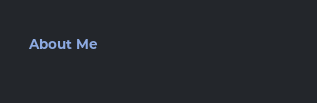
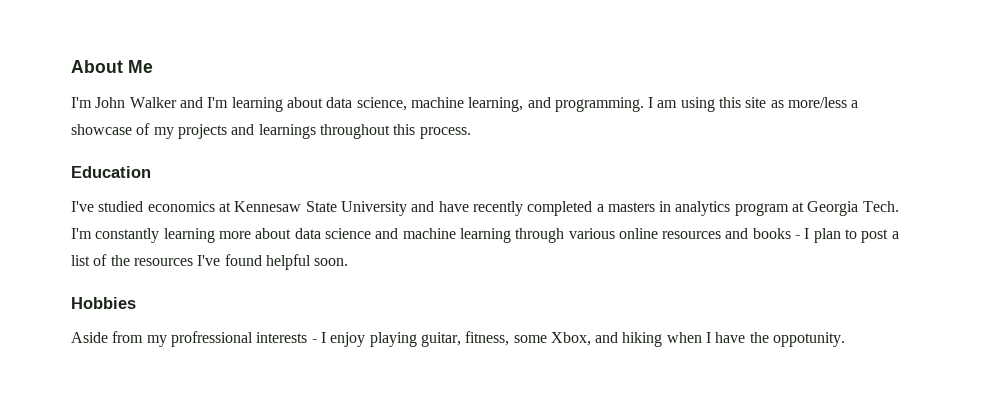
+ I'm John Walker and I'm learning about data science, machine learning, and programming. I am using this site as more/less a showcase of my projects and learnings throughout this process.
+ Education
+ I've studied economics at Kennesaw State University and have recently completed a masters in analytics program at Georgia Tech. I'm constantly learning more about data science and machine learning through various online resources and books - I plan to post a list of the resources I've found helpful soon.
+ Hobbies
+ Aside from my profressional interests - I enjoy playing guitar, fitness, some Xbox, and hiking when I have the oppotunity.

